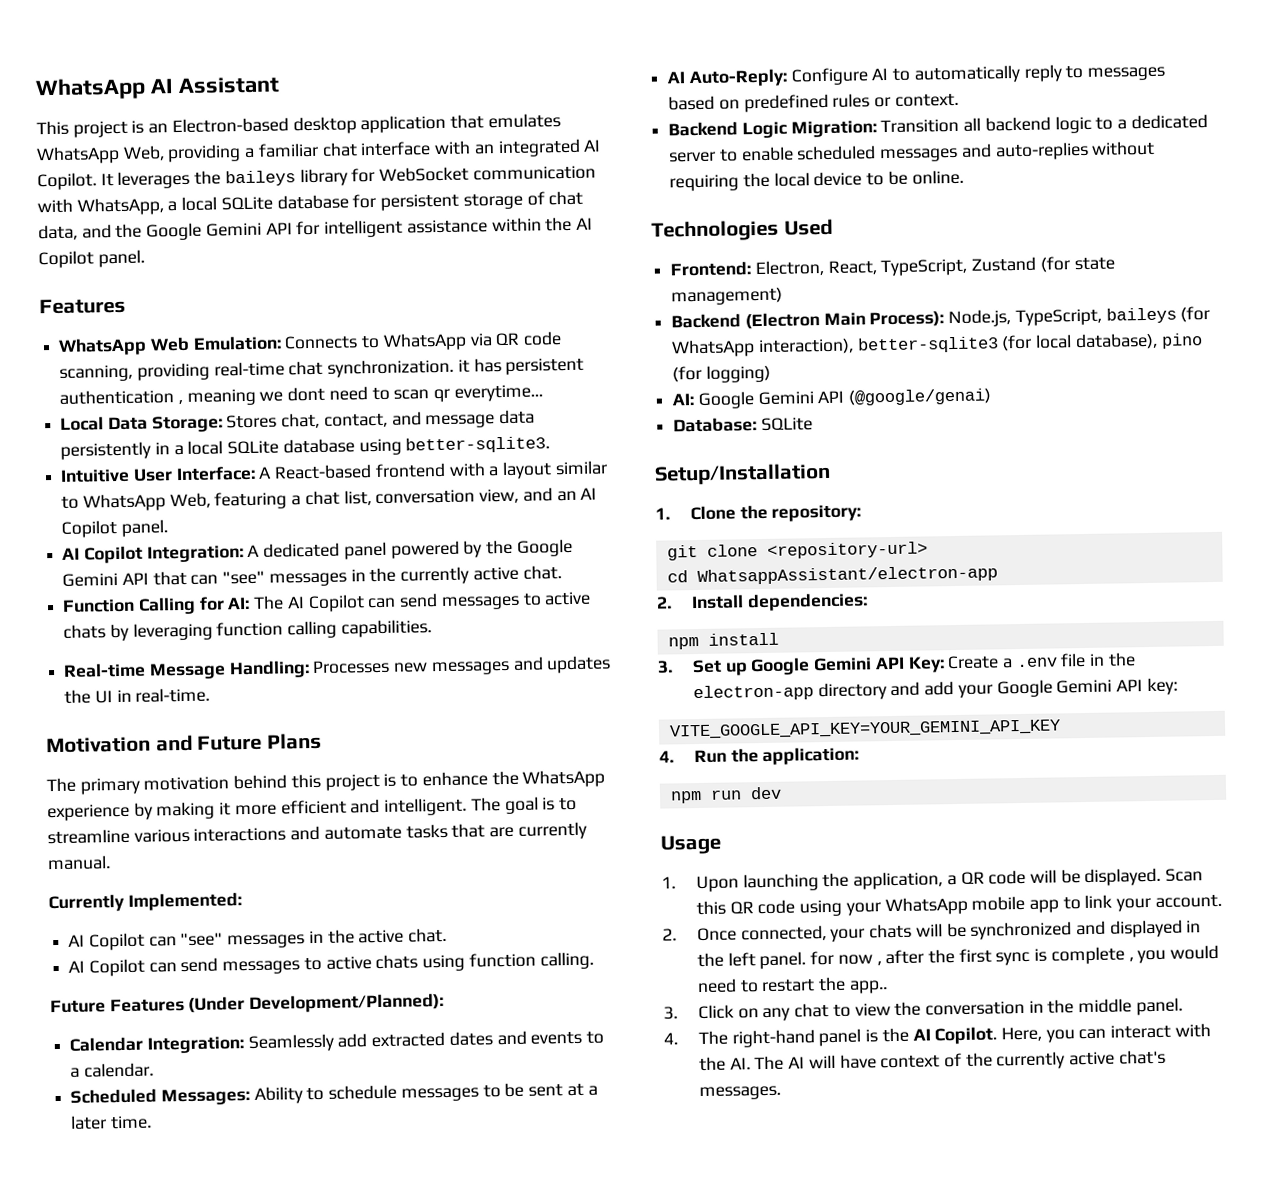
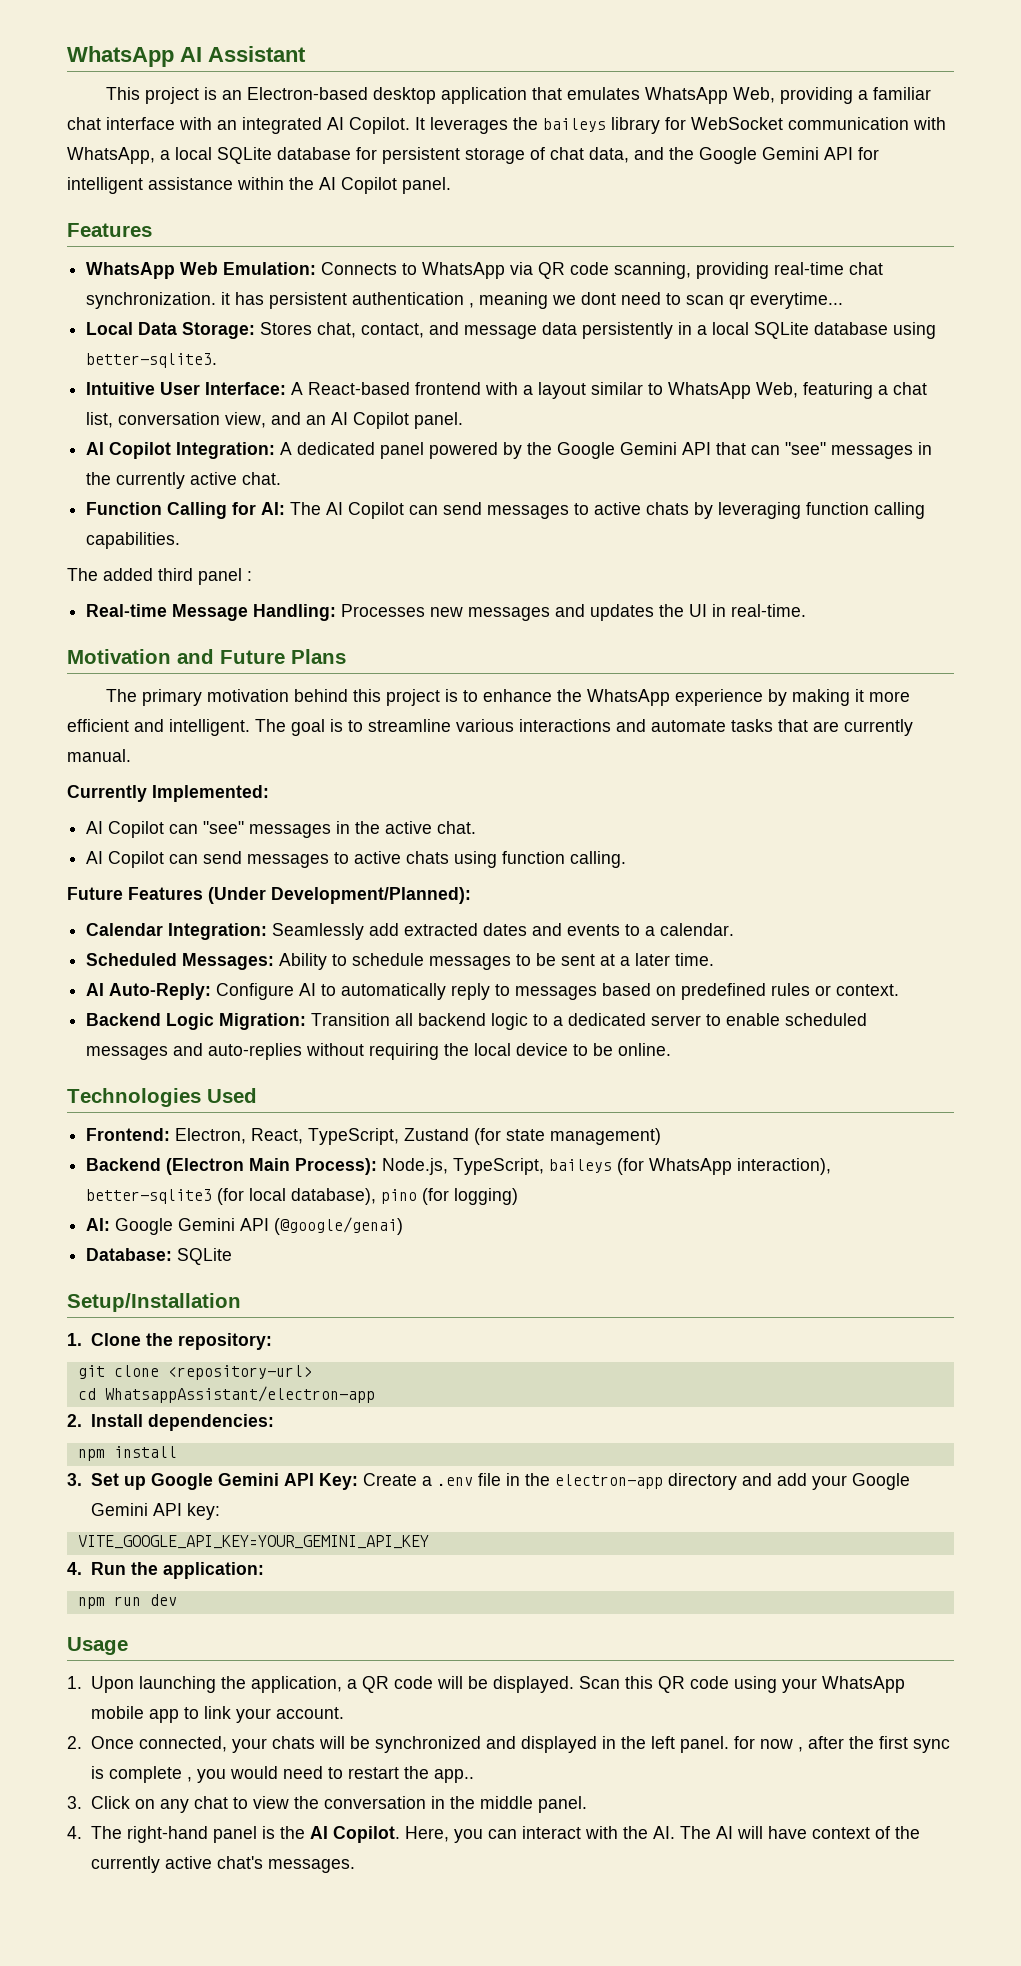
+ The added third panel :

